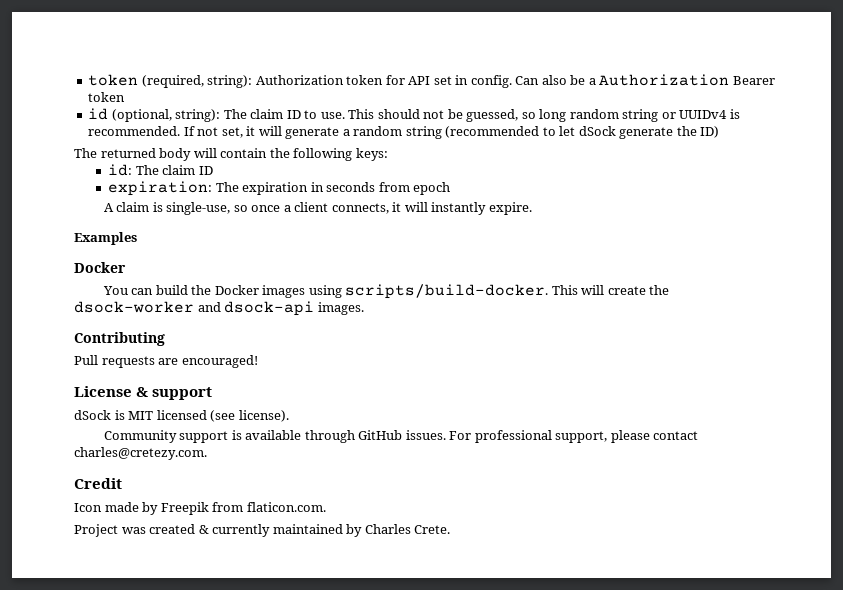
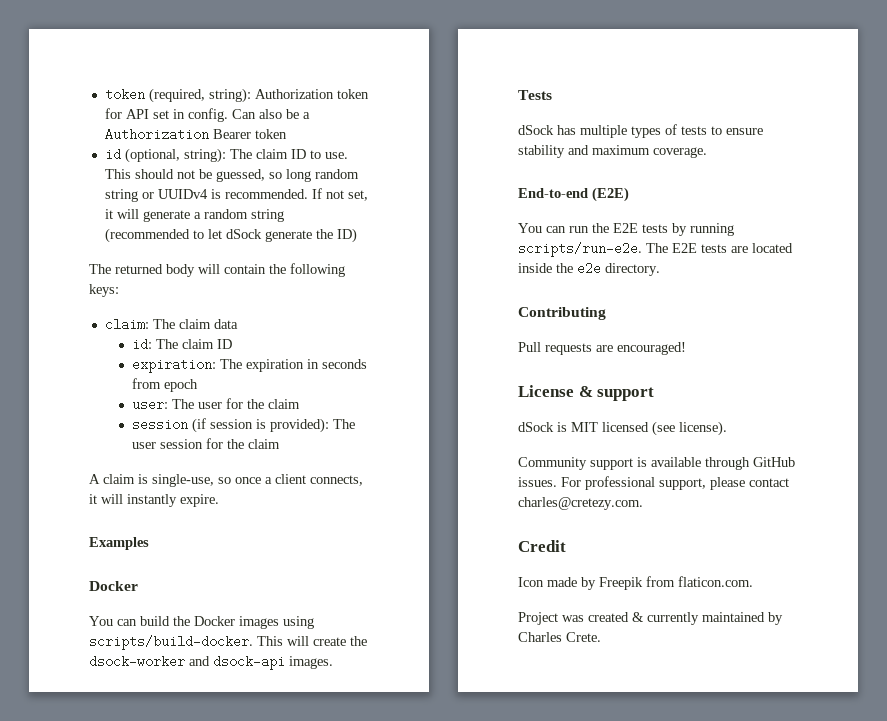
+ claim: The claim data
+ user: The user for the claim
+ session (if session is provided): The user session for the claim
+ Tests
+ dSock has multiple types of tests to ensure stability and maximum coverage.
+ End-to-end (E2E)
+ You can run the E2E tests by running scripts/run-e2e. The E2E tests are located inside the e2e directory.

